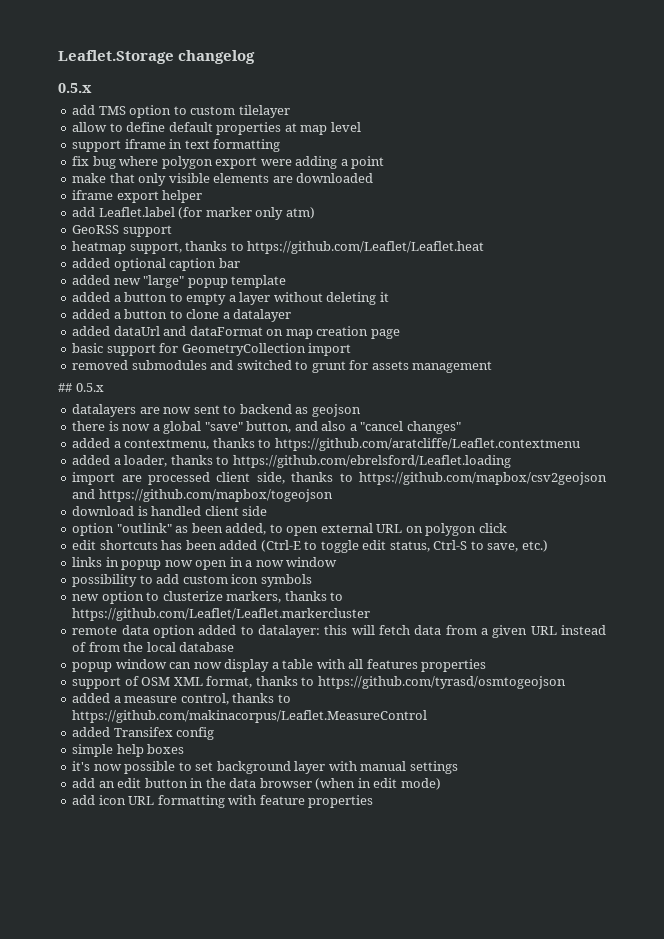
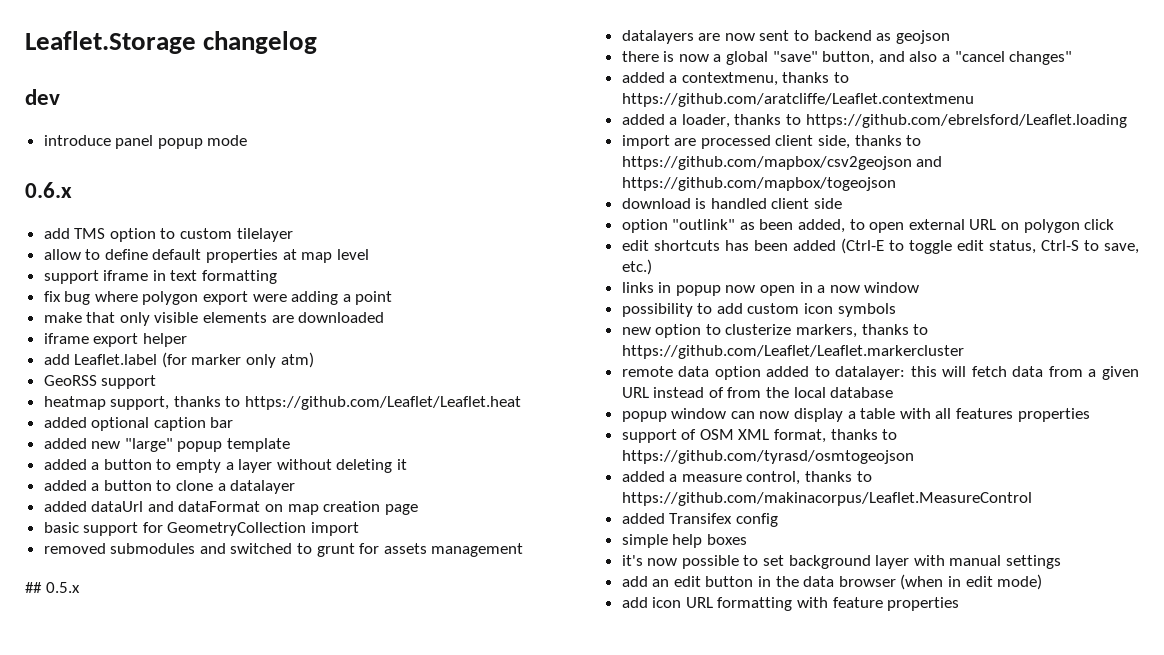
  Leaflet.Storage changelog
- 0.5.x
+ dev
+ introduce panel popup mode
+ 0.6.x

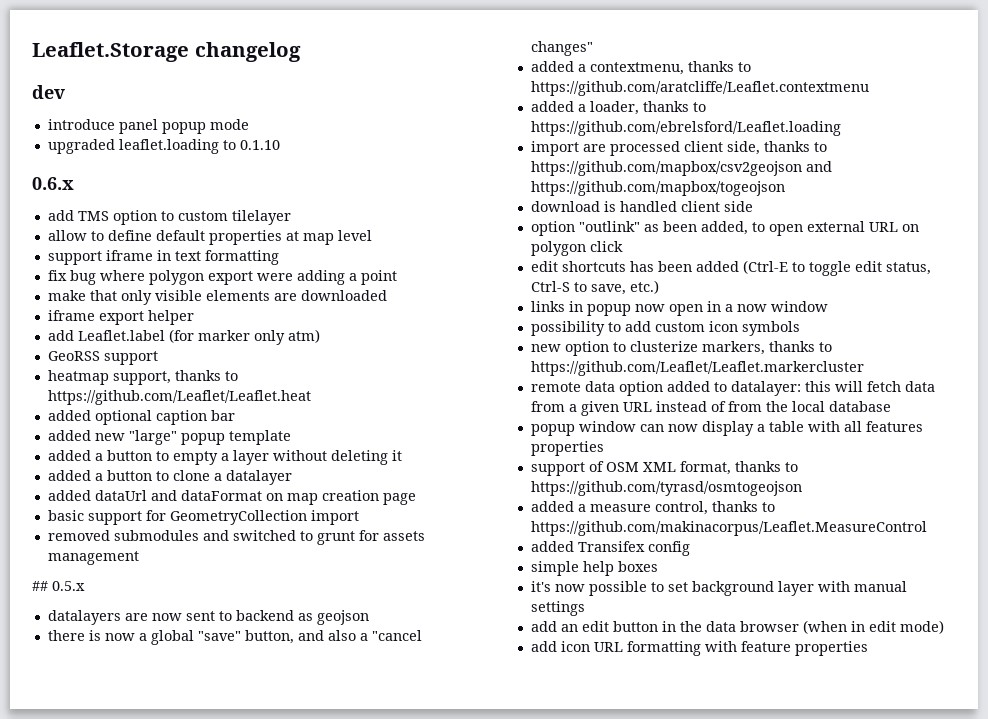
+ upgraded leaflet.loading to 0.1.10

